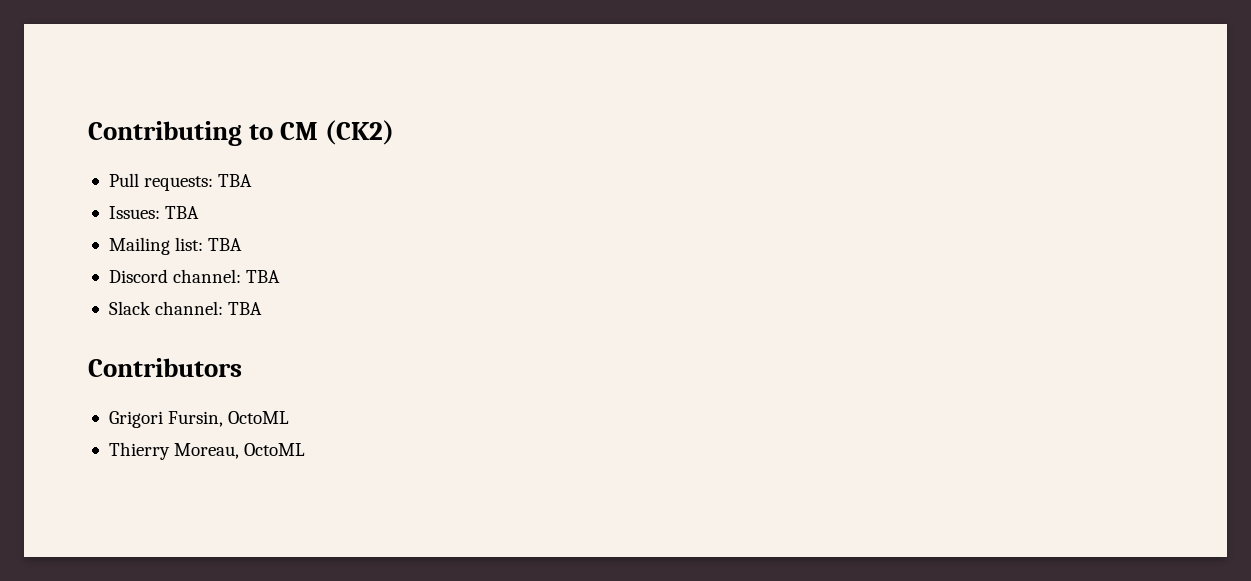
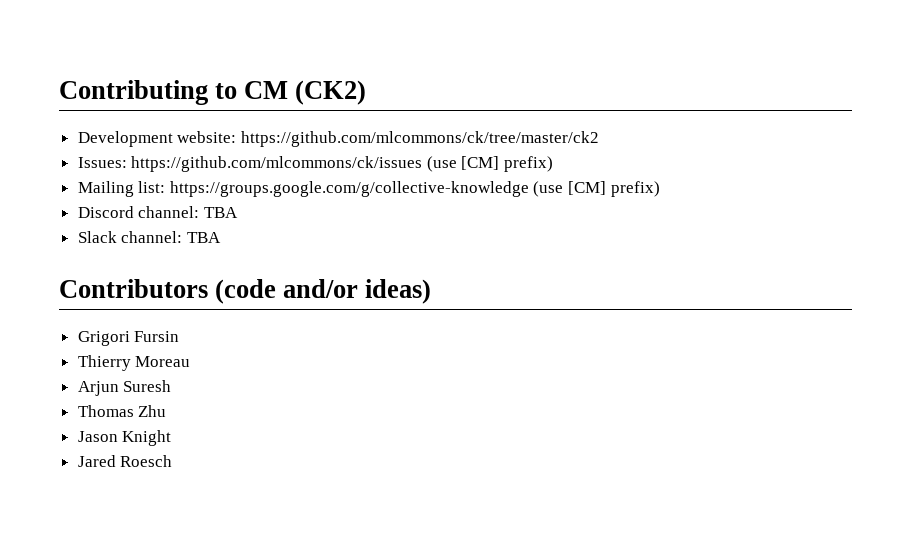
- Pull requests: TBA
- Issues: TBA
- Mailing list: TBA
+ Development website: https://github.com/mlcommons/ck/tree/master/ck2
+ Issues: https://github.com/mlcommons/ck/issues (use [CM] prefix)
+ Mailing list: https://groups.google.com/g/collective-knowledge (use [CM] prefix)
- Contributors
+ Contributors (code and/or ideas)
- Grigori Fursin, OctoML
+ Grigori Fursin
- Thierry Moreau, OctoML
+ Thierry Moreau
+ Arjun Suresh
+ Thomas Zhu
+ Jason Knight
+ Jared Roesch

